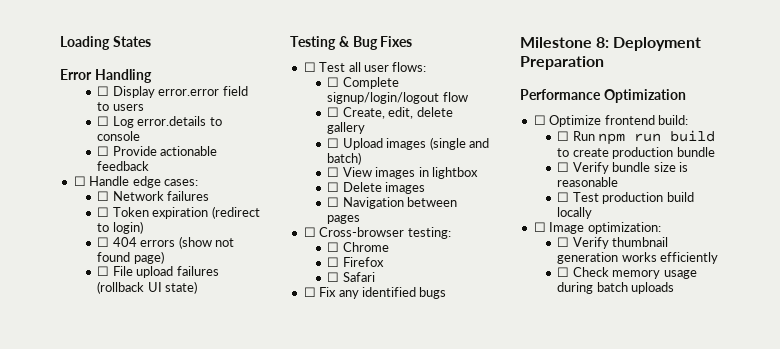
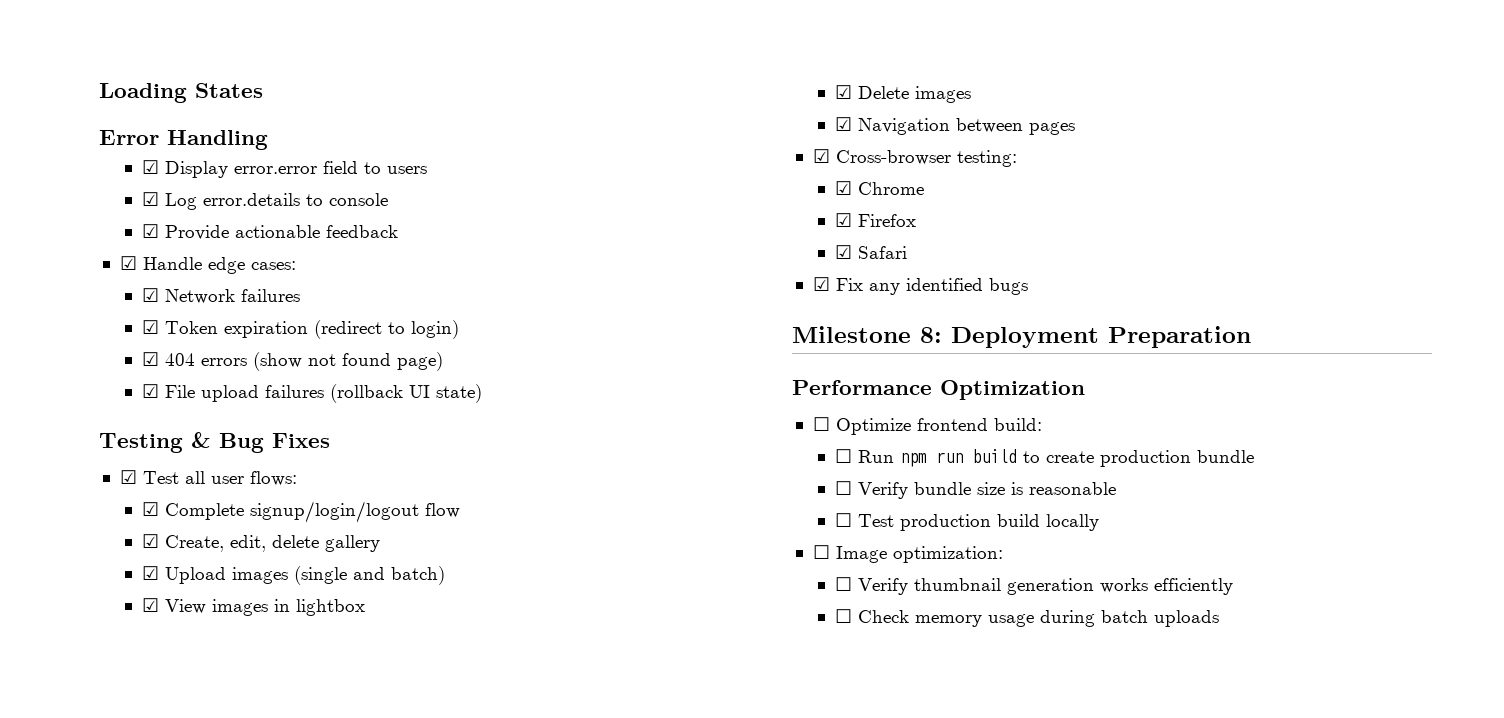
- ☐ Display error.error field to users
+ ☑ Display error.error field to users
- ☐ Log error.details to console
+ ☑ Log error.details to console
- ☐ Provide actionable feedback
+ ☑ Provide actionable feedback
- ☐ Handle edge cases:
+ ☑ Handle edge cases:
- ☐ Network failures
+ ☑ Network failures
- ☐ Token expiration (redirect to login)
+ ☑ Token expiration (redirect to login)
- ☐ 404 errors (show not found page)
+ ☑ 404 errors (show not found page)
- ☐ File upload failures (rollback UI state)
+ ☑ File upload failures (rollback UI state)
- ☐ Test all user flows:
+ ☑ Test all user flows:
- ☐ Complete signup/login/logout flow
+ ☑ Complete signup/login/logout flow
- ☐ Create, edit, delete gallery
+ ☑ Create, edit, delete gallery
- ☐ Upload images (single and batch)
+ ☑ Upload images (single and batch)
- ☐ View images in lightbox
+ ☑ View images in lightbox
- ☐ Delete images
+ ☑ Delete images
- ☐ Navigation between pages
+ ☑ Navigation between pages
- ☐ Cross-browser testing:
+ ☑ Cross-browser testing:
- ☐ Chrome
+ ☑ Chrome
- ☐ Firefox
+ ☑ Firefox
- ☐ Safari
+ ☑ Safari
- ☐ Fix any identified bugs
+ ☑ Fix any identified bugs

